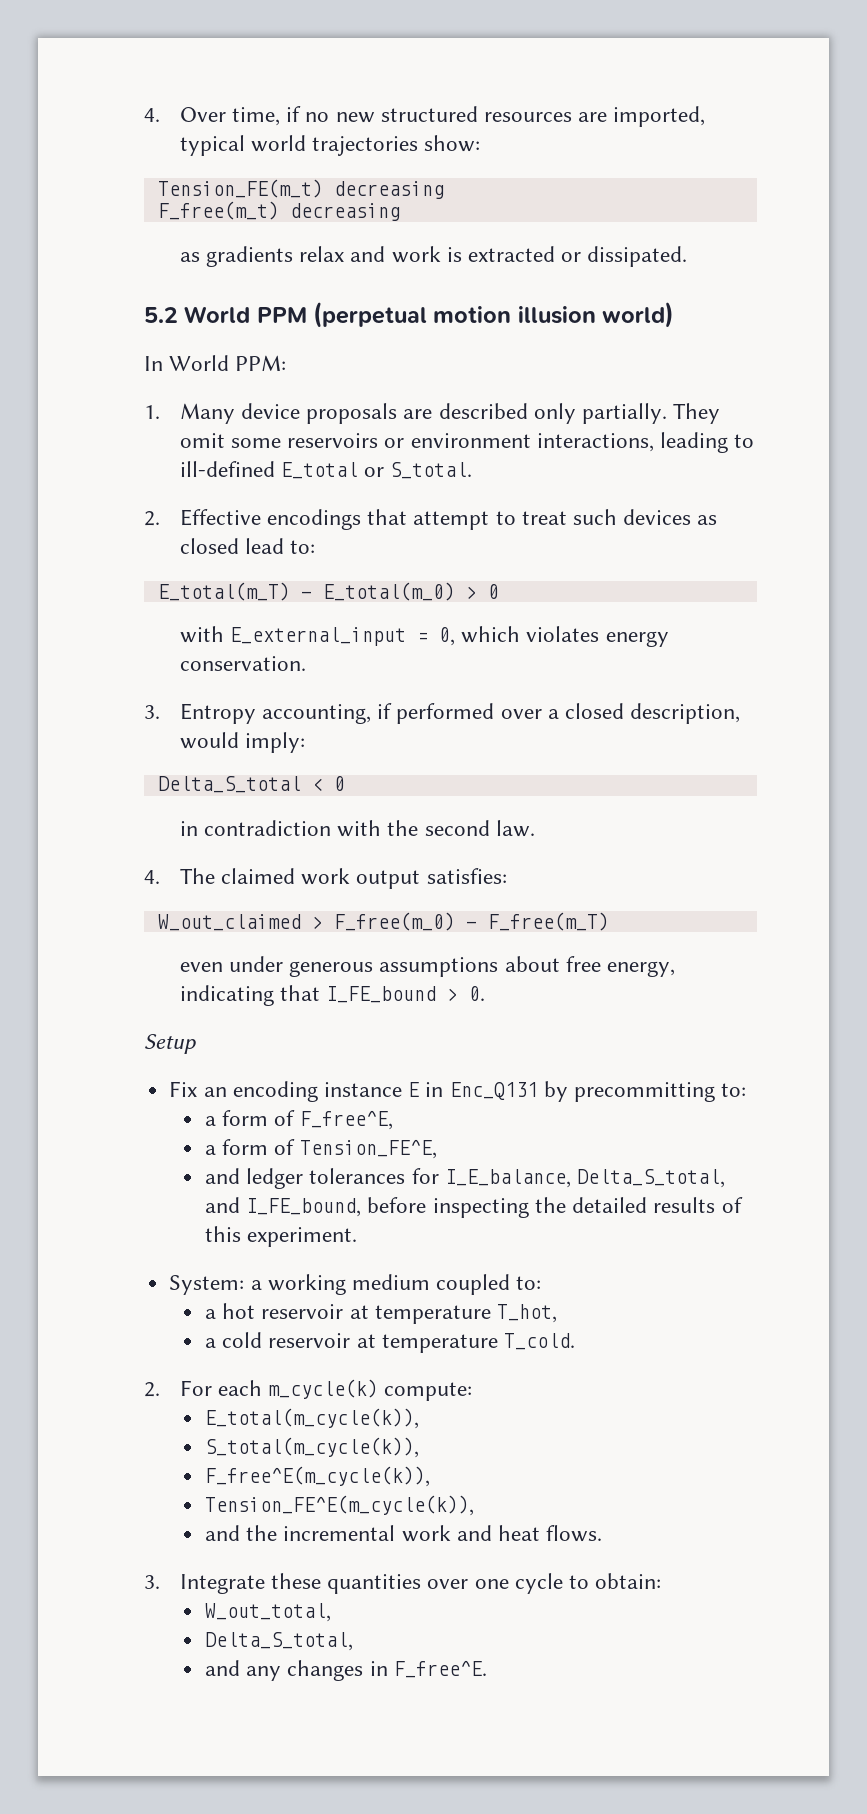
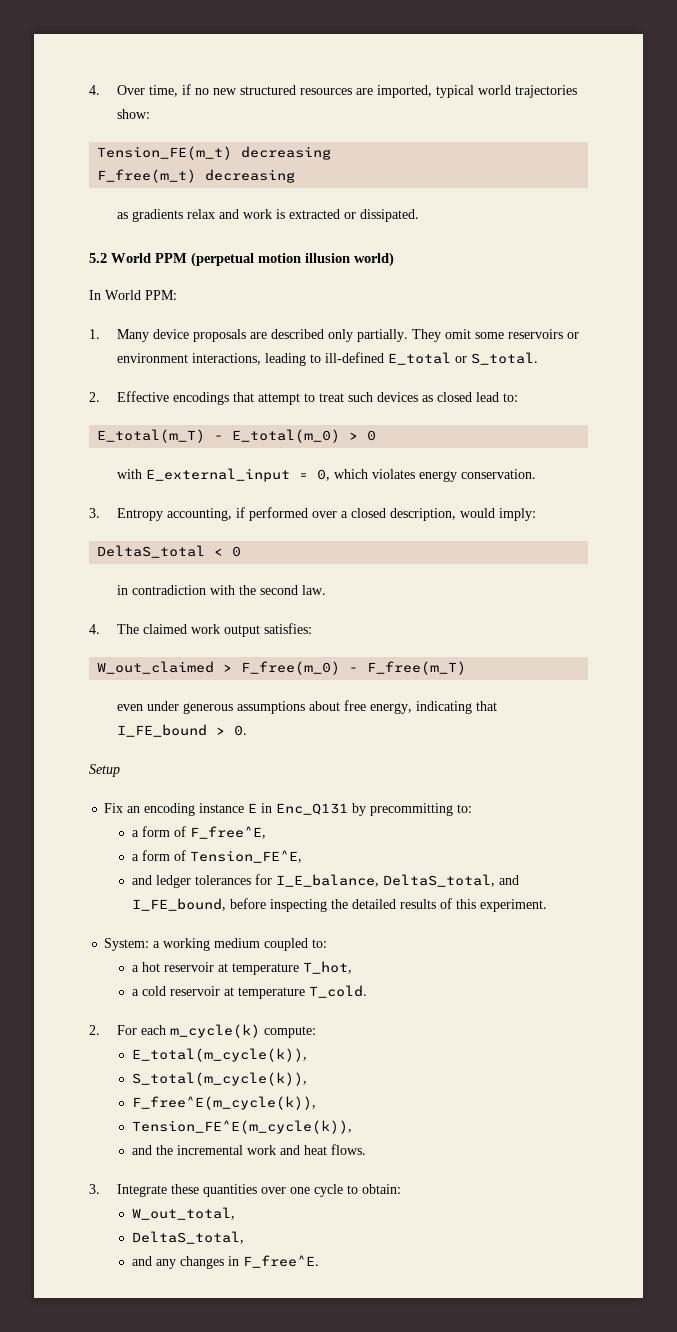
- Delta_S_total < 0
+ DeltaS_total < 0
- and ledger tolerances for I_E_balance, Delta_S_total, and I_FE_bound, before inspecting the detailed results of this experiment.
+ and ledger tolerances for I_E_balance, DeltaS_total, and I_FE_bound, before inspecting the detailed results of this experiment.
  W_out_total,
- Delta_S_total,
+ DeltaS_total,

